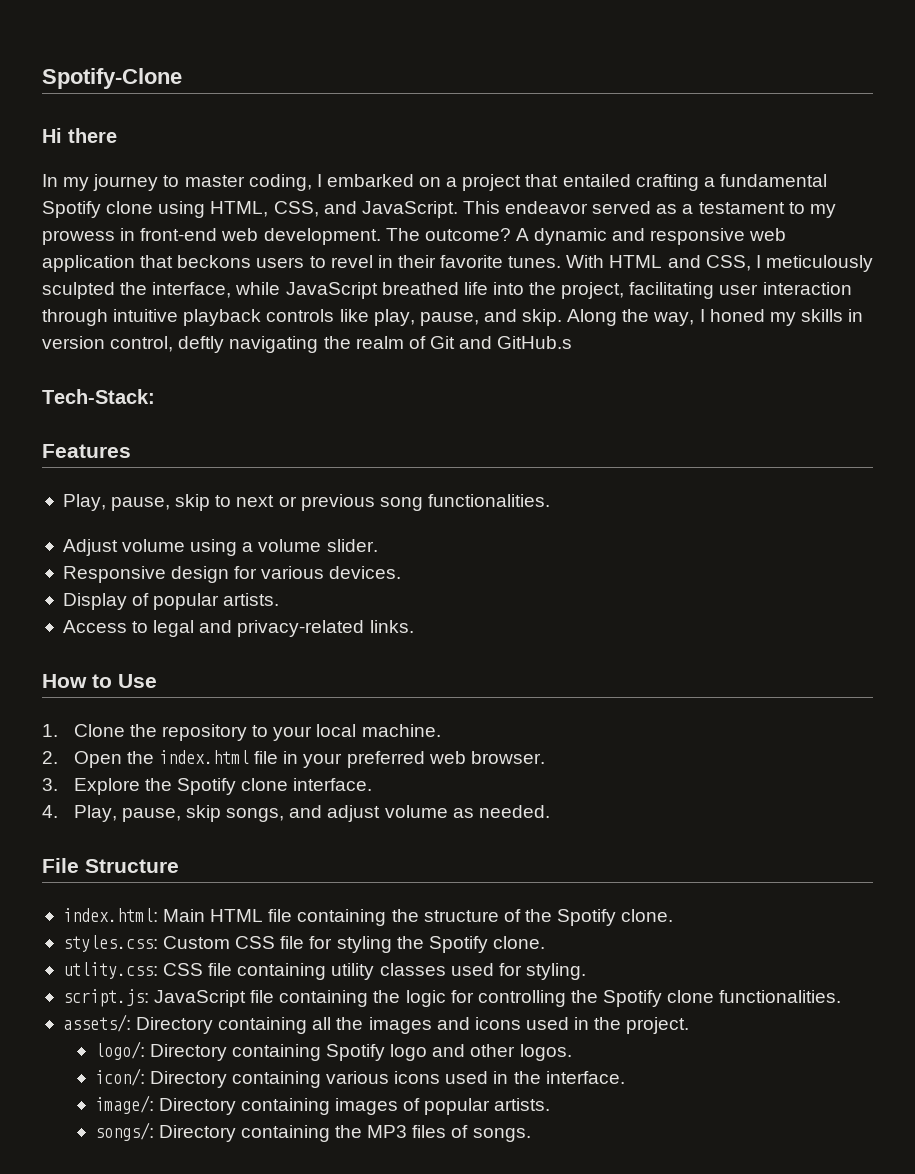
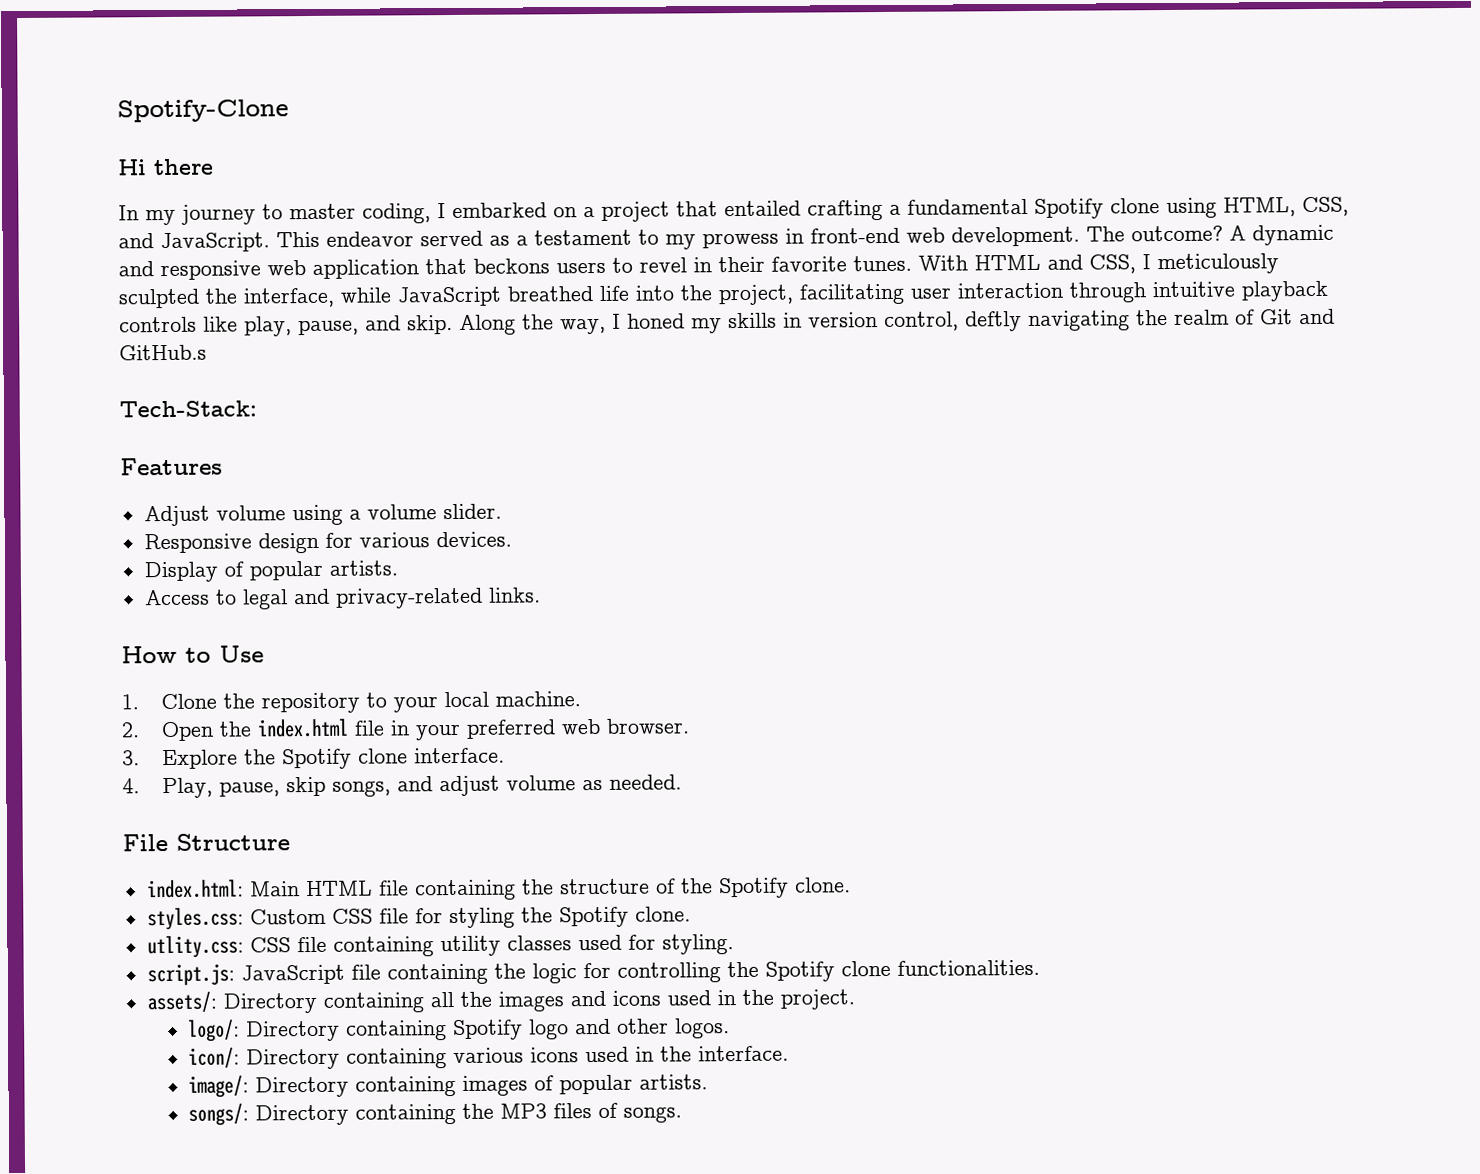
- Play, pause, skip to next or previous song functionalities.

